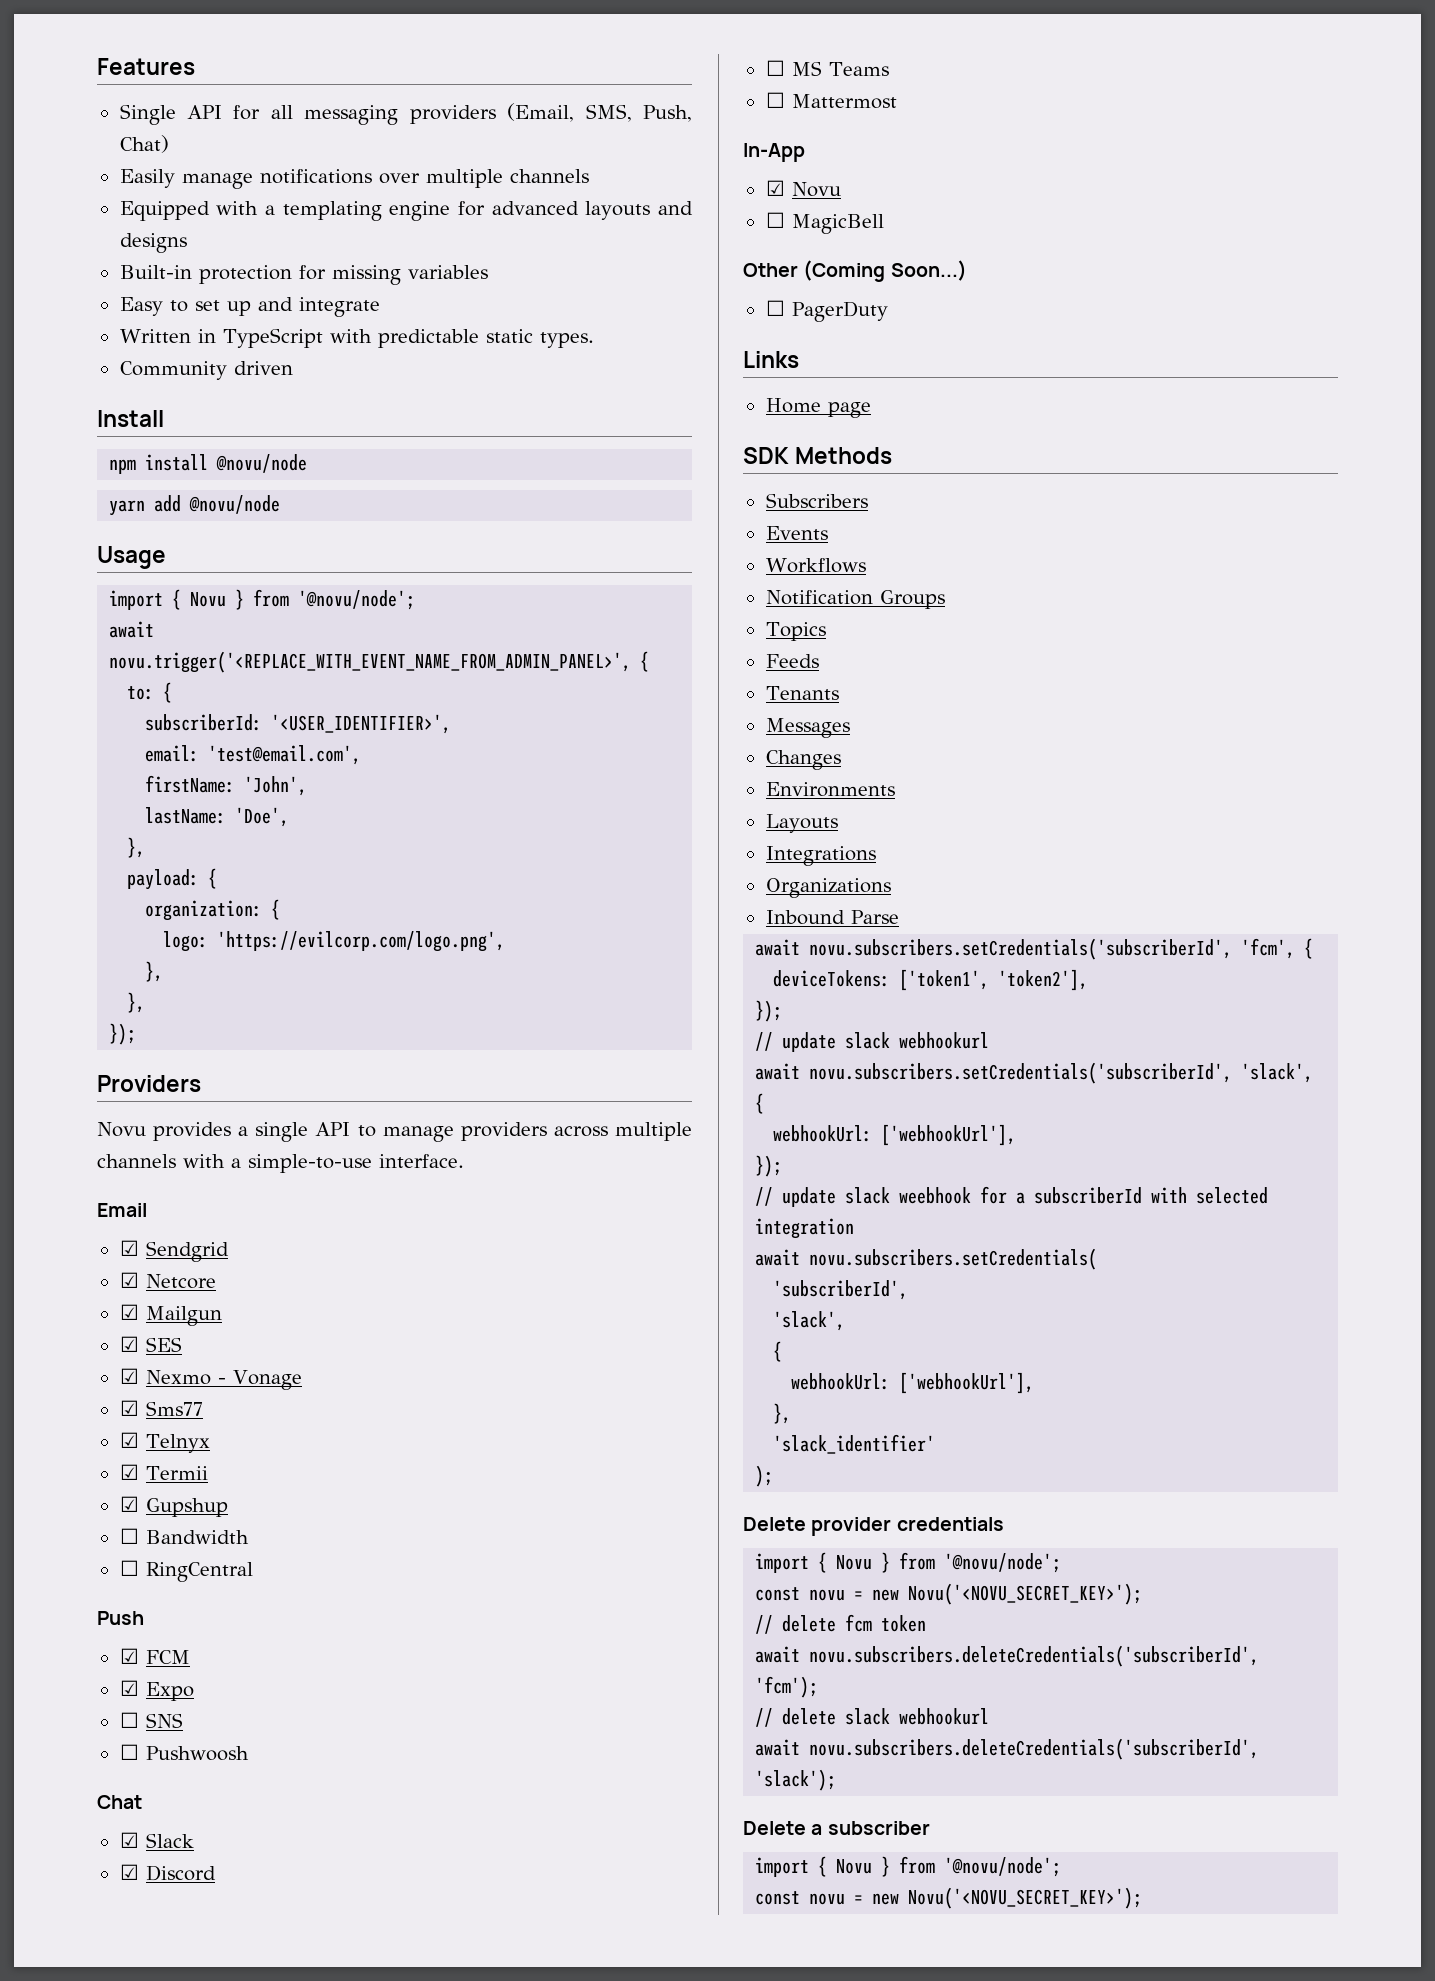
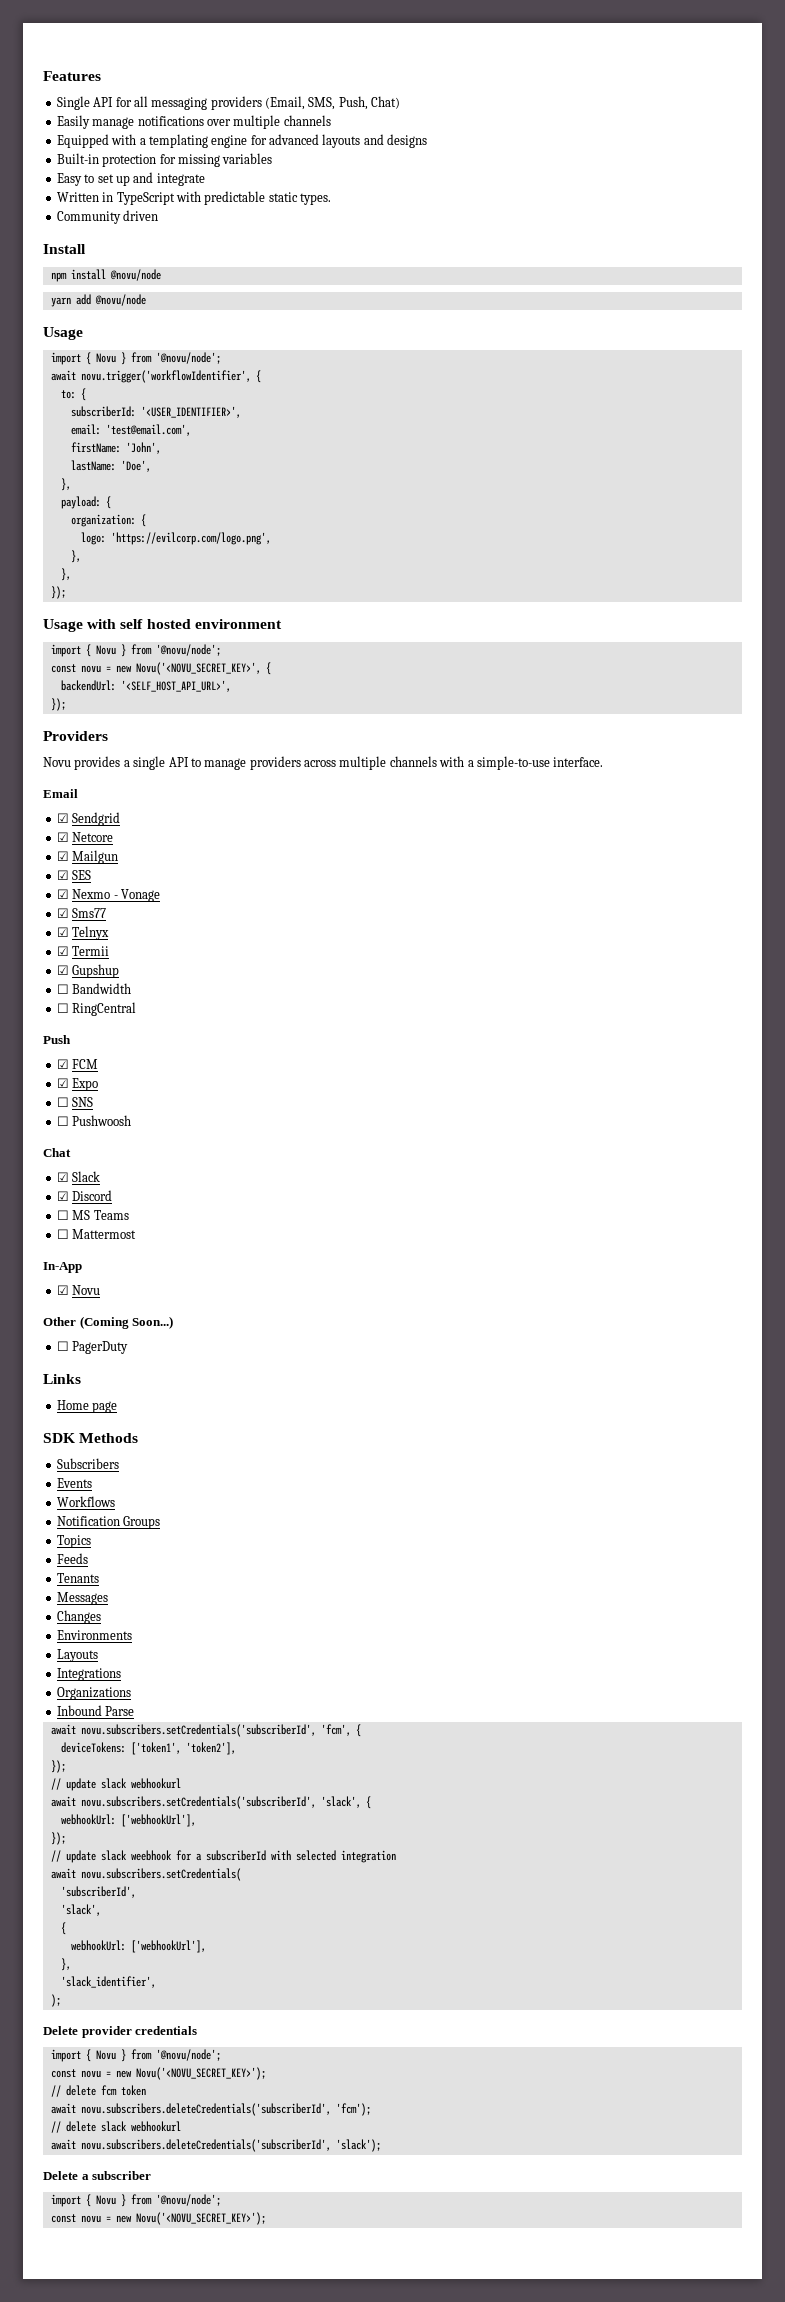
- await novu.trigger('<REPLACE_WITH_EVENT_NAME_FROM_ADMIN_PANEL>', {
+ await novu.trigger('workflowIdentifier', {
+ Usage with self hosted environment
+ import { Novu } from '@novu/node';
+ const novu = new Novu('<NOVU_SECRET_KEY>', {
+ backendUrl: '<SELF_HOST_API_URL>',
+ });
- ☐ MagicBell
- 'slack_identifier'
+ 'slack_identifier',

